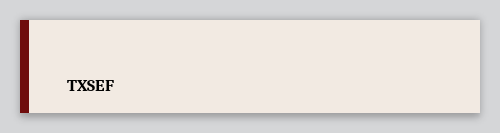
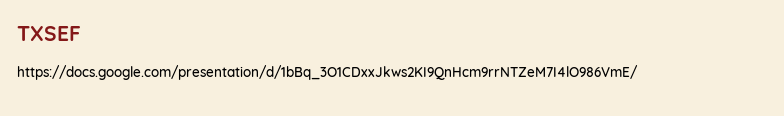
+ https://docs.google.com/presentation/d/1bBq_3O1CDxxJkws2KI9QnHcm9rrNTZeM7I4lO986VmE/

